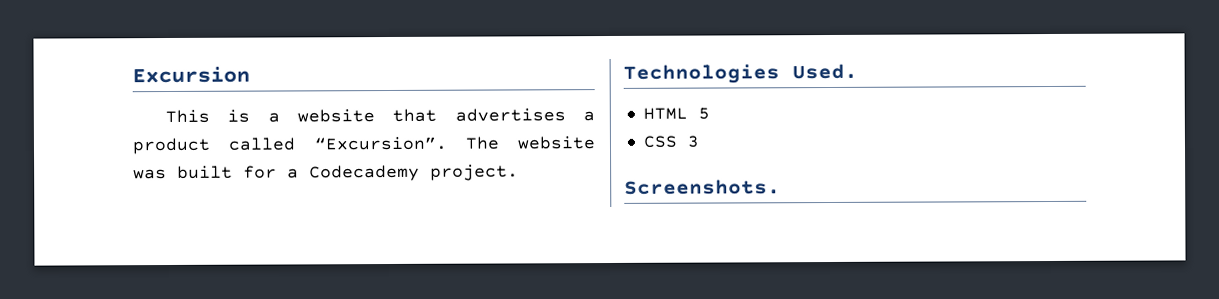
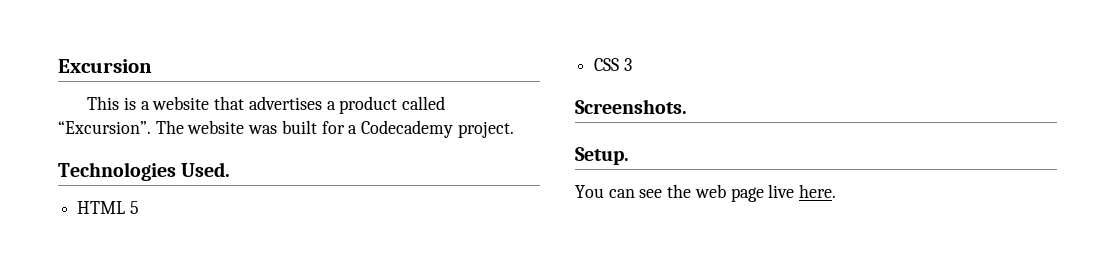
+ Setup.
+ You can see the web page live here.

